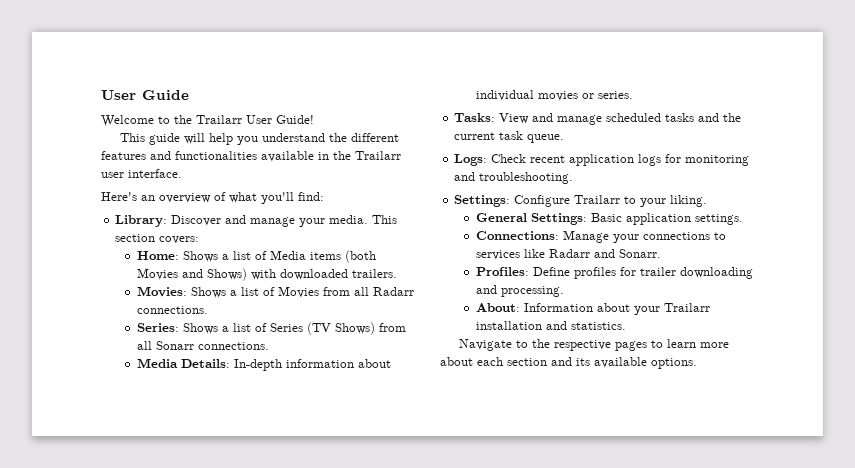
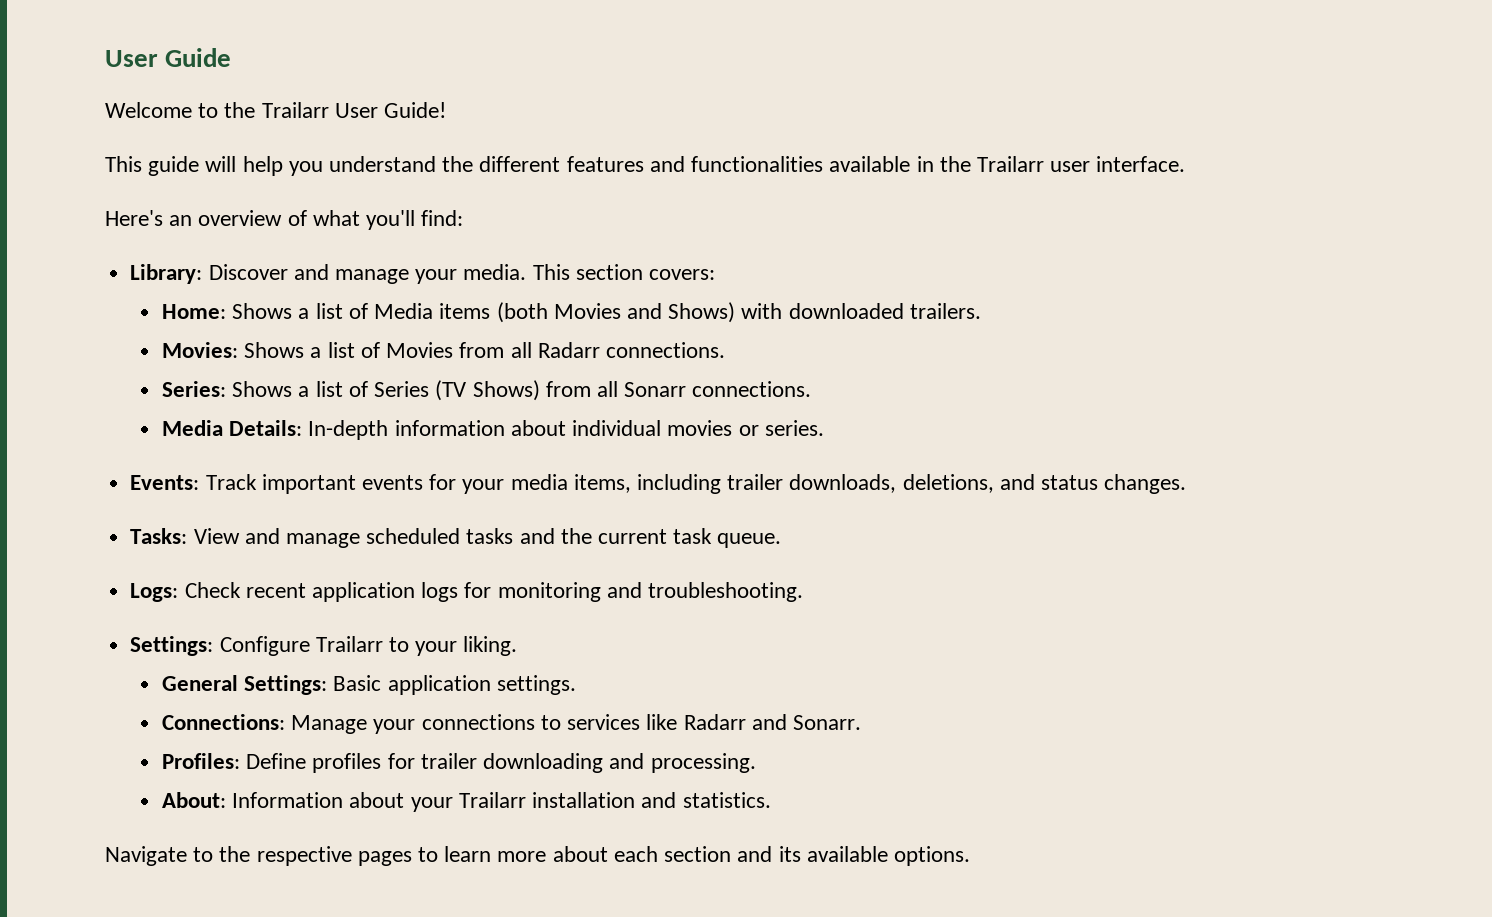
+ Events: Track important events for your media items, including trailer downloads, deletions, and status changes.

